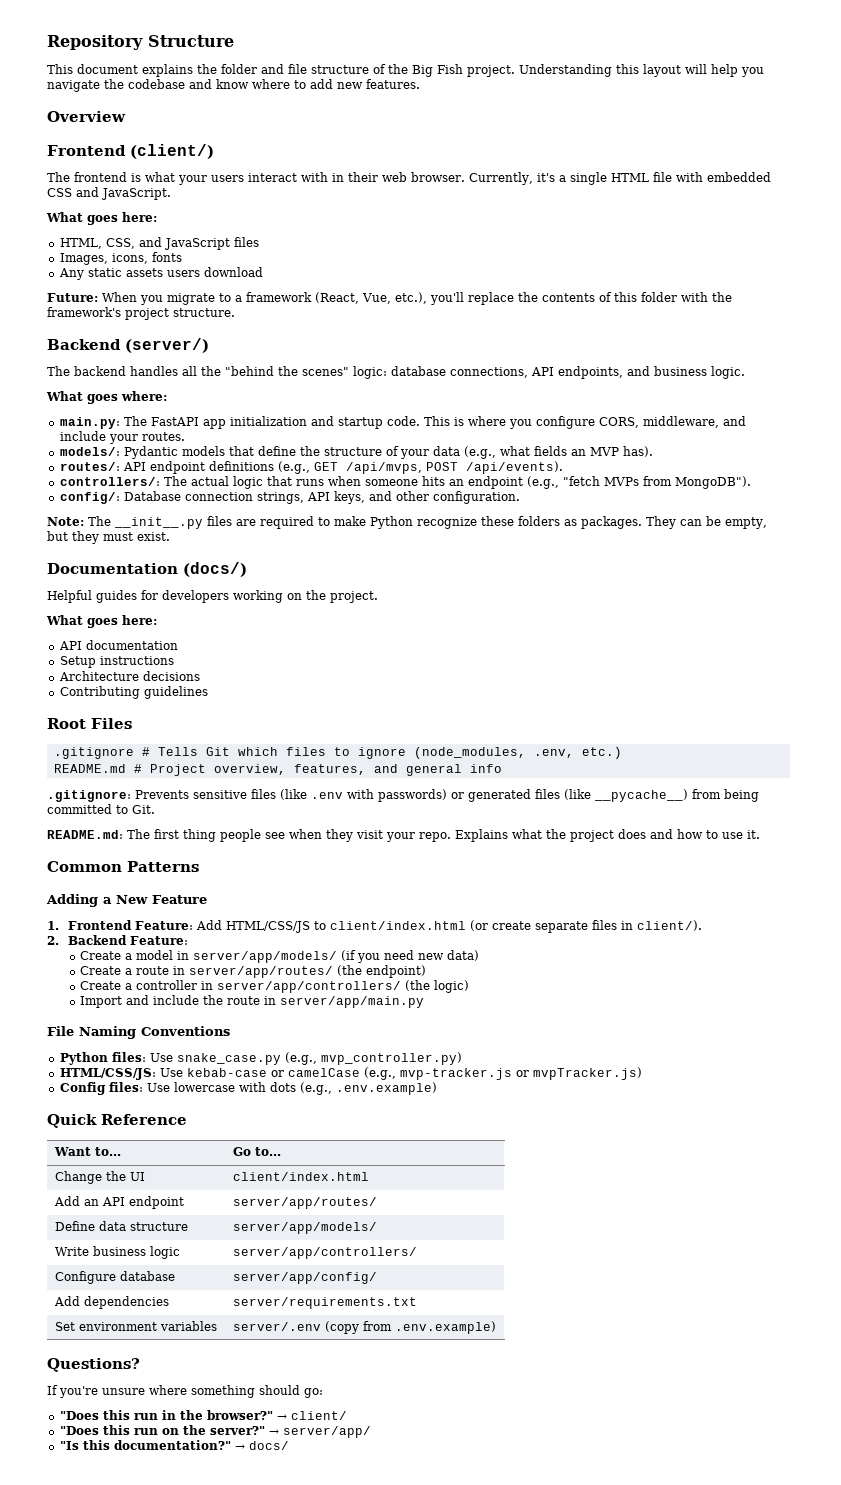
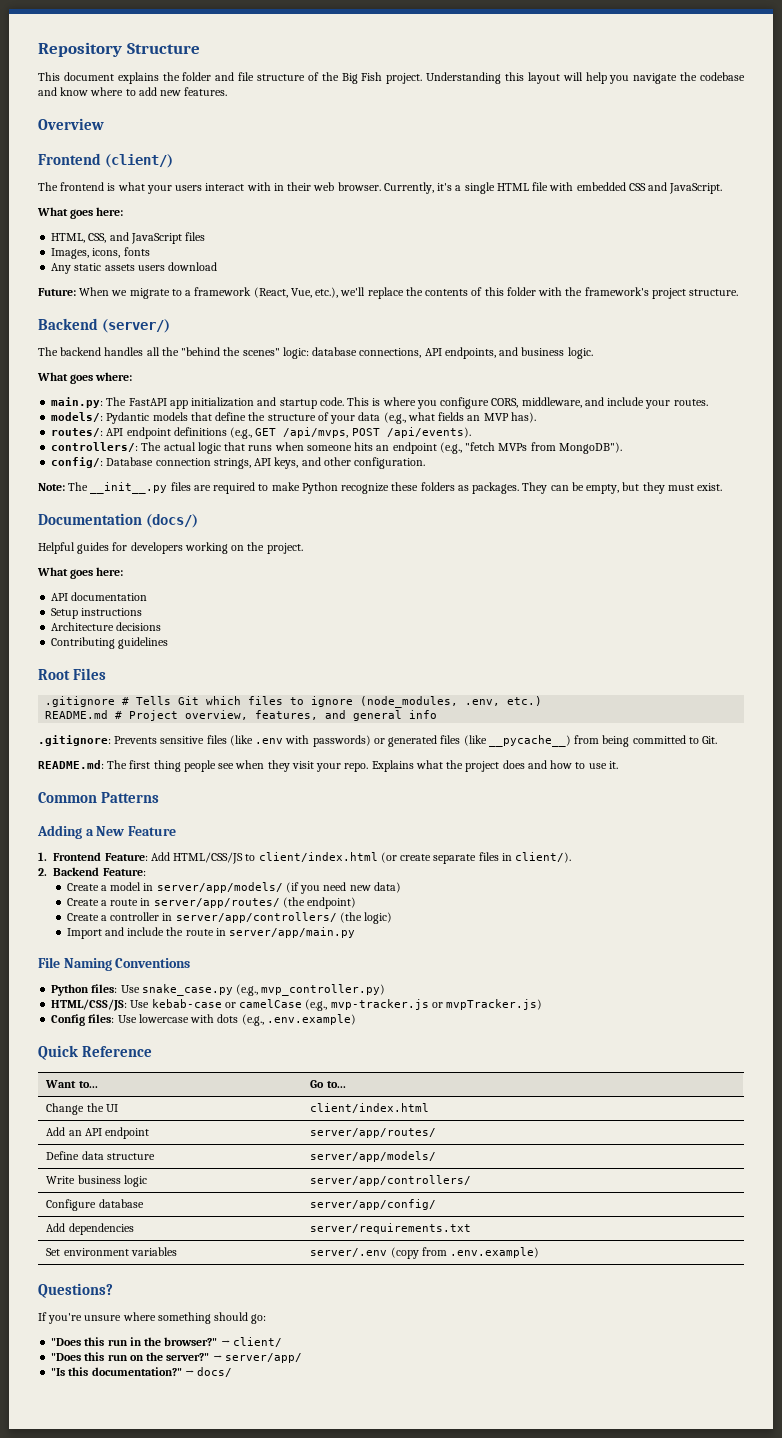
- Future: When you migrate to a framework (React, Vue, etc.), you'll replace the contents of this folder with the framework's project structure.
+ Future: When we migrate to a framework (React, Vue, etc.), we'll replace the contents of this folder with the framework's project structure.

